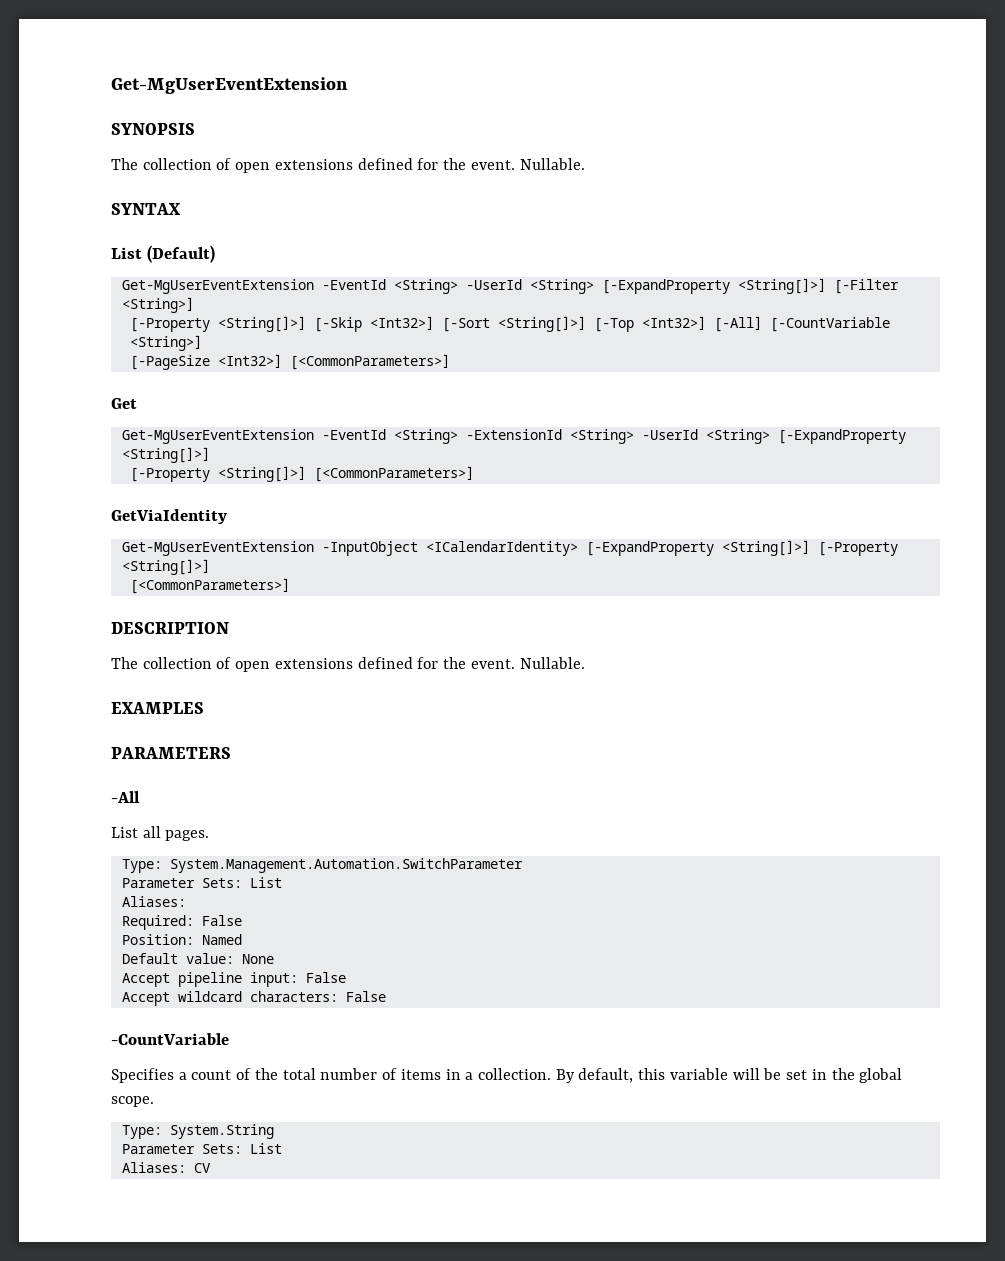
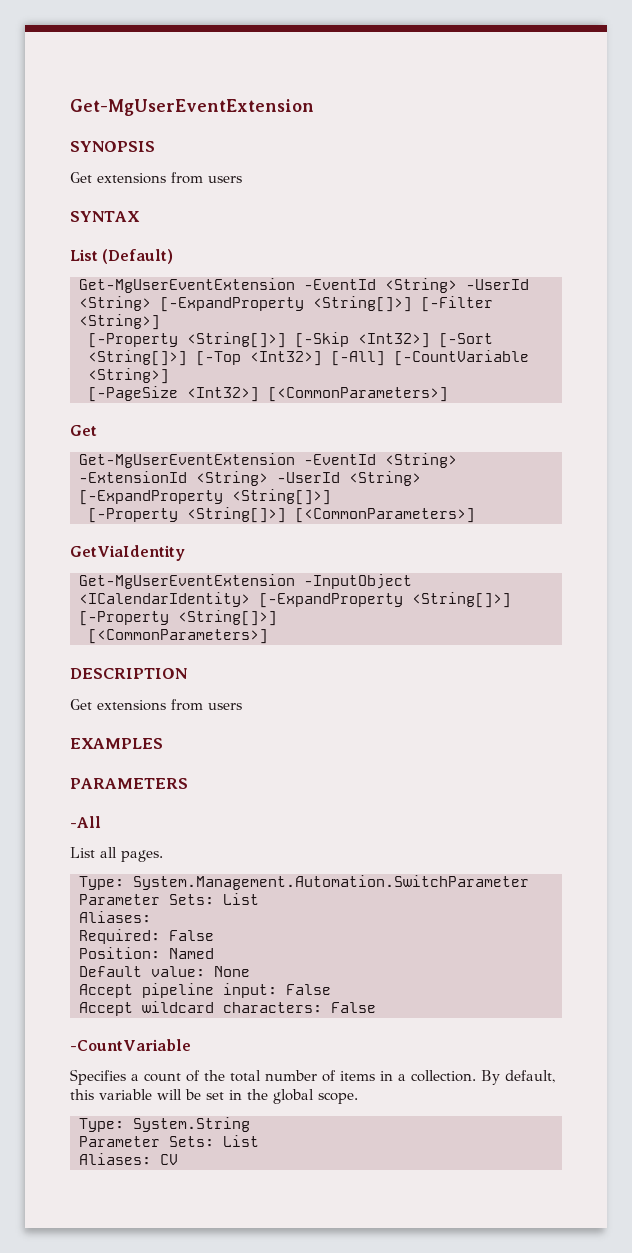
  SYNOPSIS
- The collection of open extensions defined for the event. Nullable.
+ Get extensions from users
  DESCRIPTION
- The collection of open extensions defined for the event. Nullable.
+ Get extensions from users

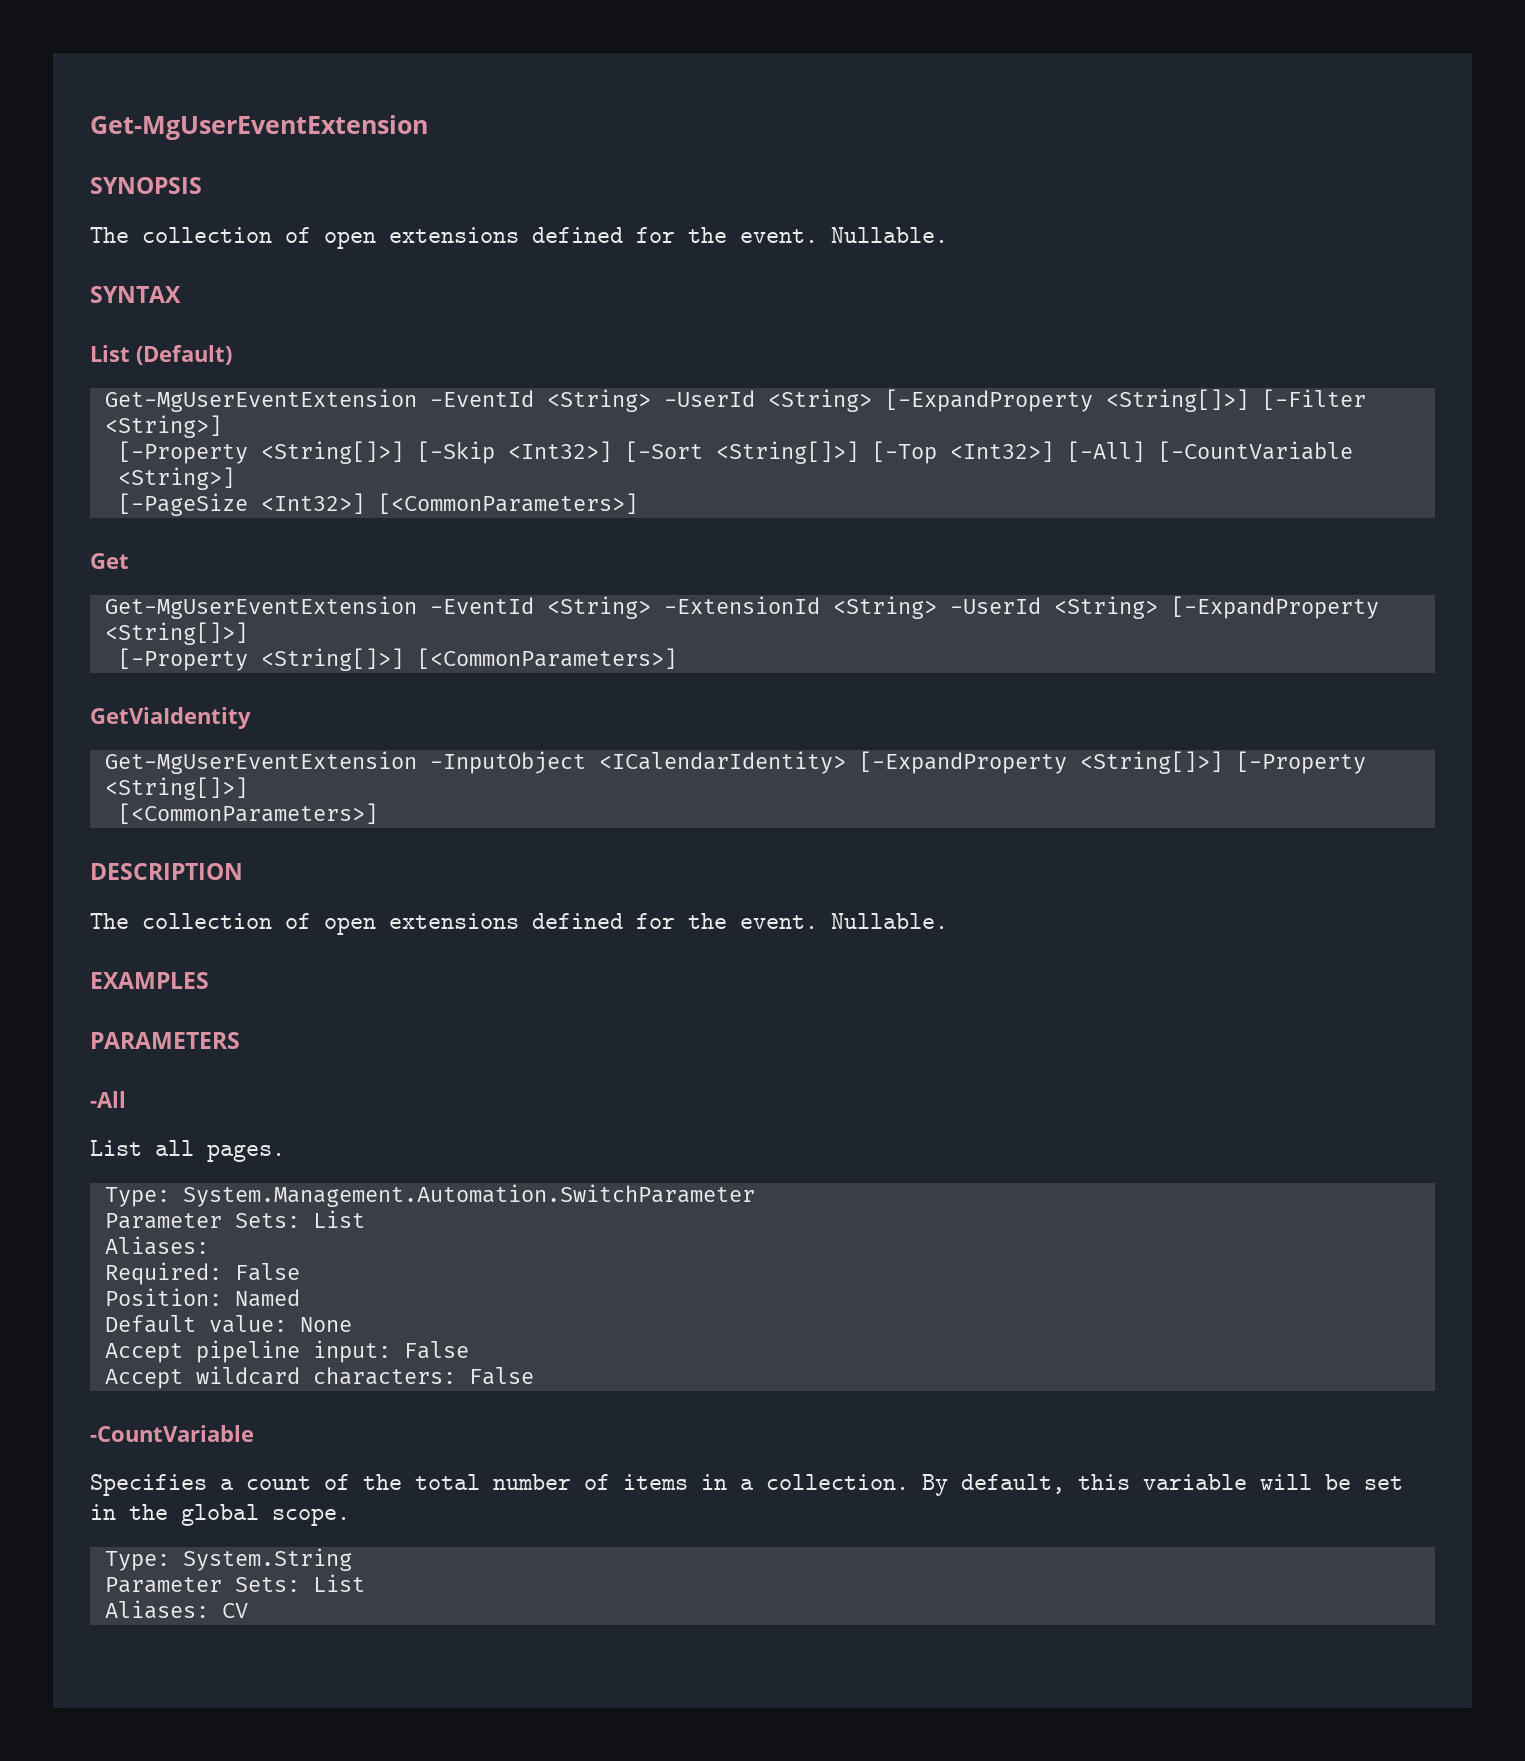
  SYNOPSIS
- Get extensions from users
+ The collection of open extensions defined for the event. Nullable.
  DESCRIPTION
- Get extensions from users
+ The collection of open extensions defined for the event. Nullable.

